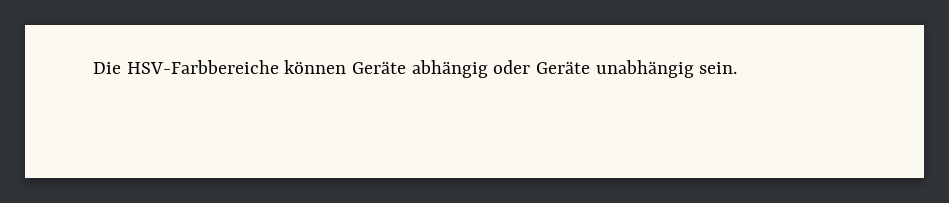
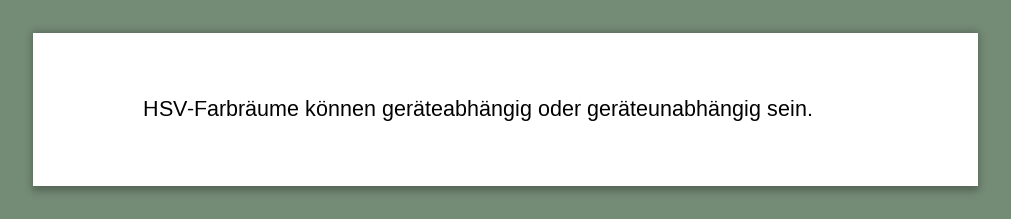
- Die HSV-Farbbereiche können Geräte abhängig oder Geräte unabhängig sein.
+ HSV-Farbräume können geräteabhängig oder geräteunabhängig sein.

